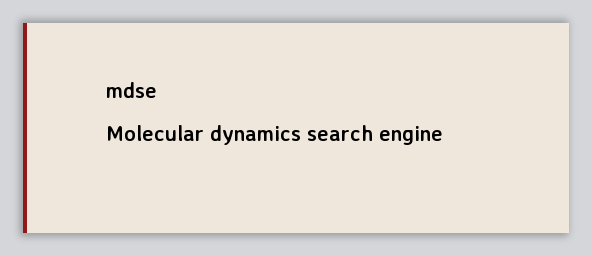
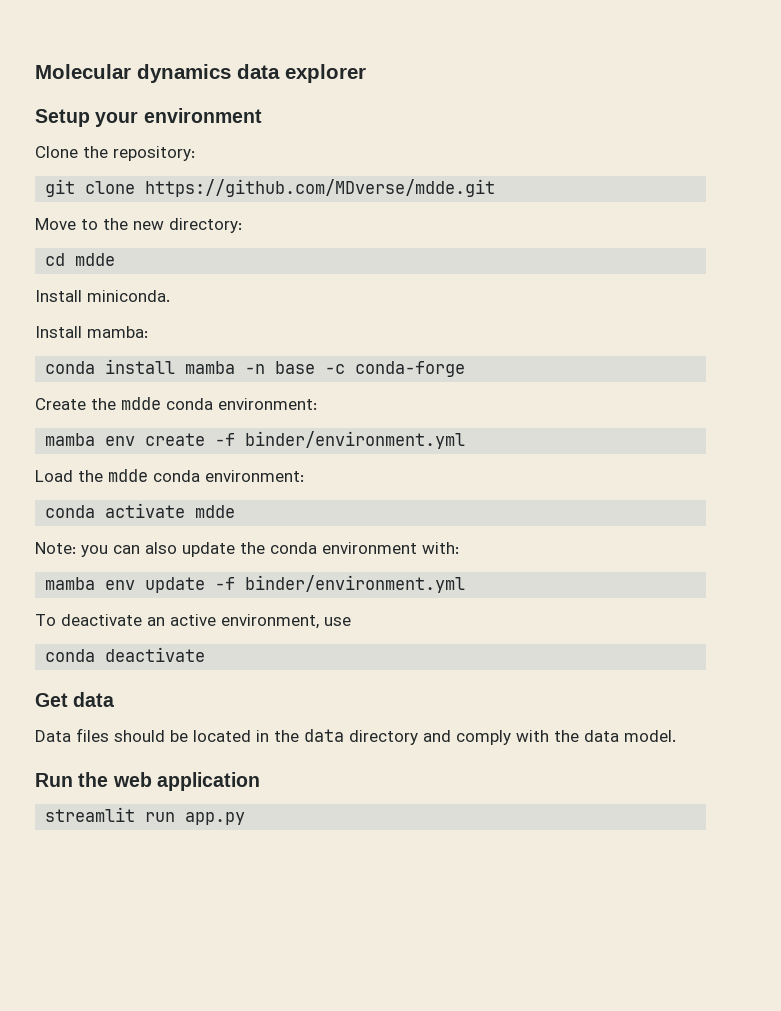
- mdse
- Molecular dynamics search engine
+ Molecular dynamics data explorer
+ Setup your environment
+ Clone the repository:
+ git clone https://github.com/MDverse/mdde.git
+ Move to the new directory:
+ cd mdde
+ Install miniconda.
+ Install mamba:
+ conda install mamba -n base -c conda-forge
+ Create the mdde conda environment:
+ mamba env create -f binder/environment.yml
+ Load the mdde conda environment:
+ conda activate mdde
+ Note: you can also update the conda environment with:
+ mamba env update -f binder/environment.yml
+ To deactivate an active environment, use
+ conda deactivate
+ Get data
+ Data files should be located in the data directory and comply with the data model.
+ Run the web application
+ streamlit run app.py

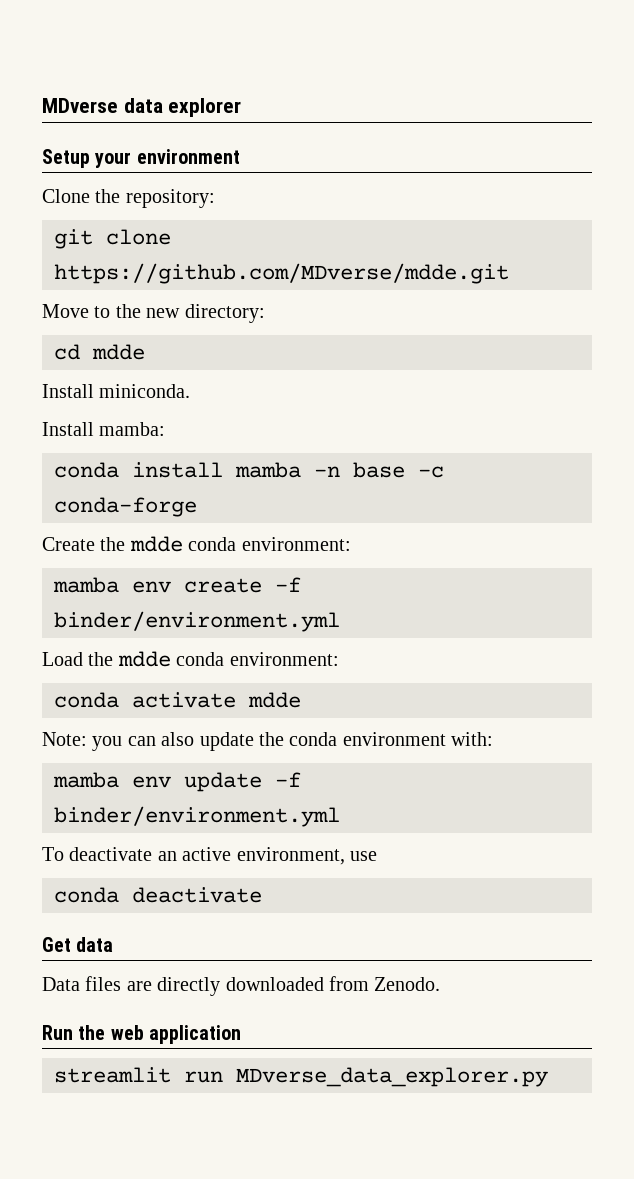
- Molecular dynamics data explorer
+ MDverse data explorer
- Data files should be located in the data directory and comply with the data model.
+ Data files are directly downloaded from Zenodo.
- streamlit run app.py
+ streamlit run MDverse_data_explorer.py

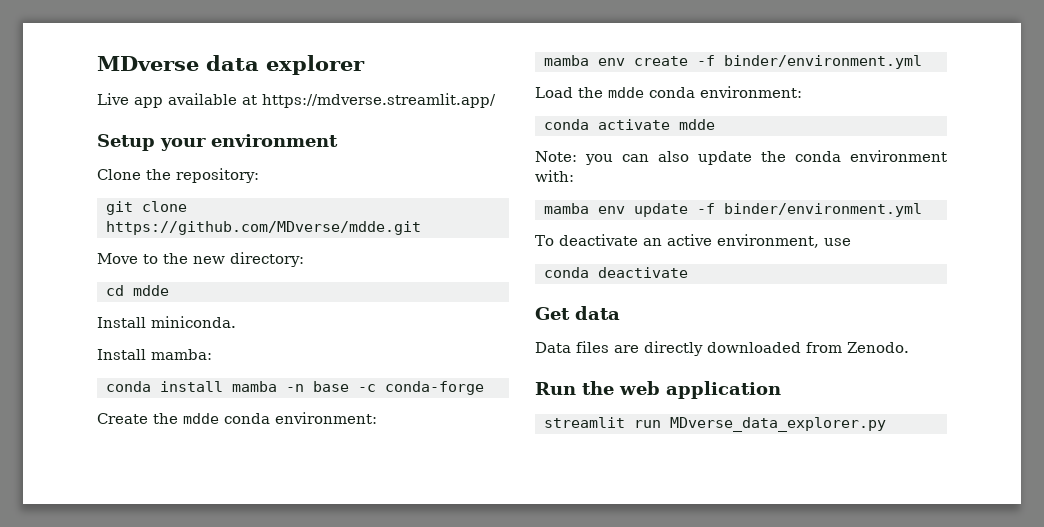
+ Live app available at https://mdverse.streamlit.app/

